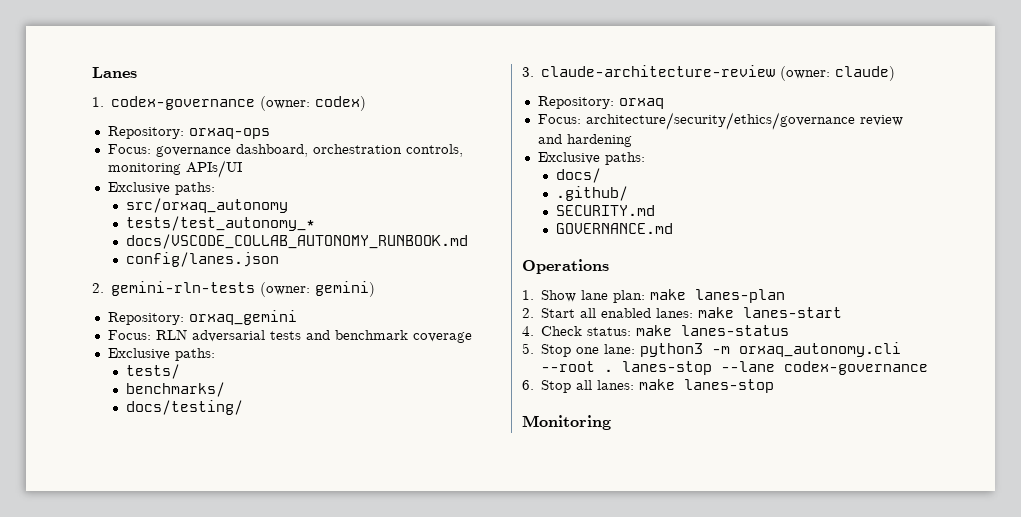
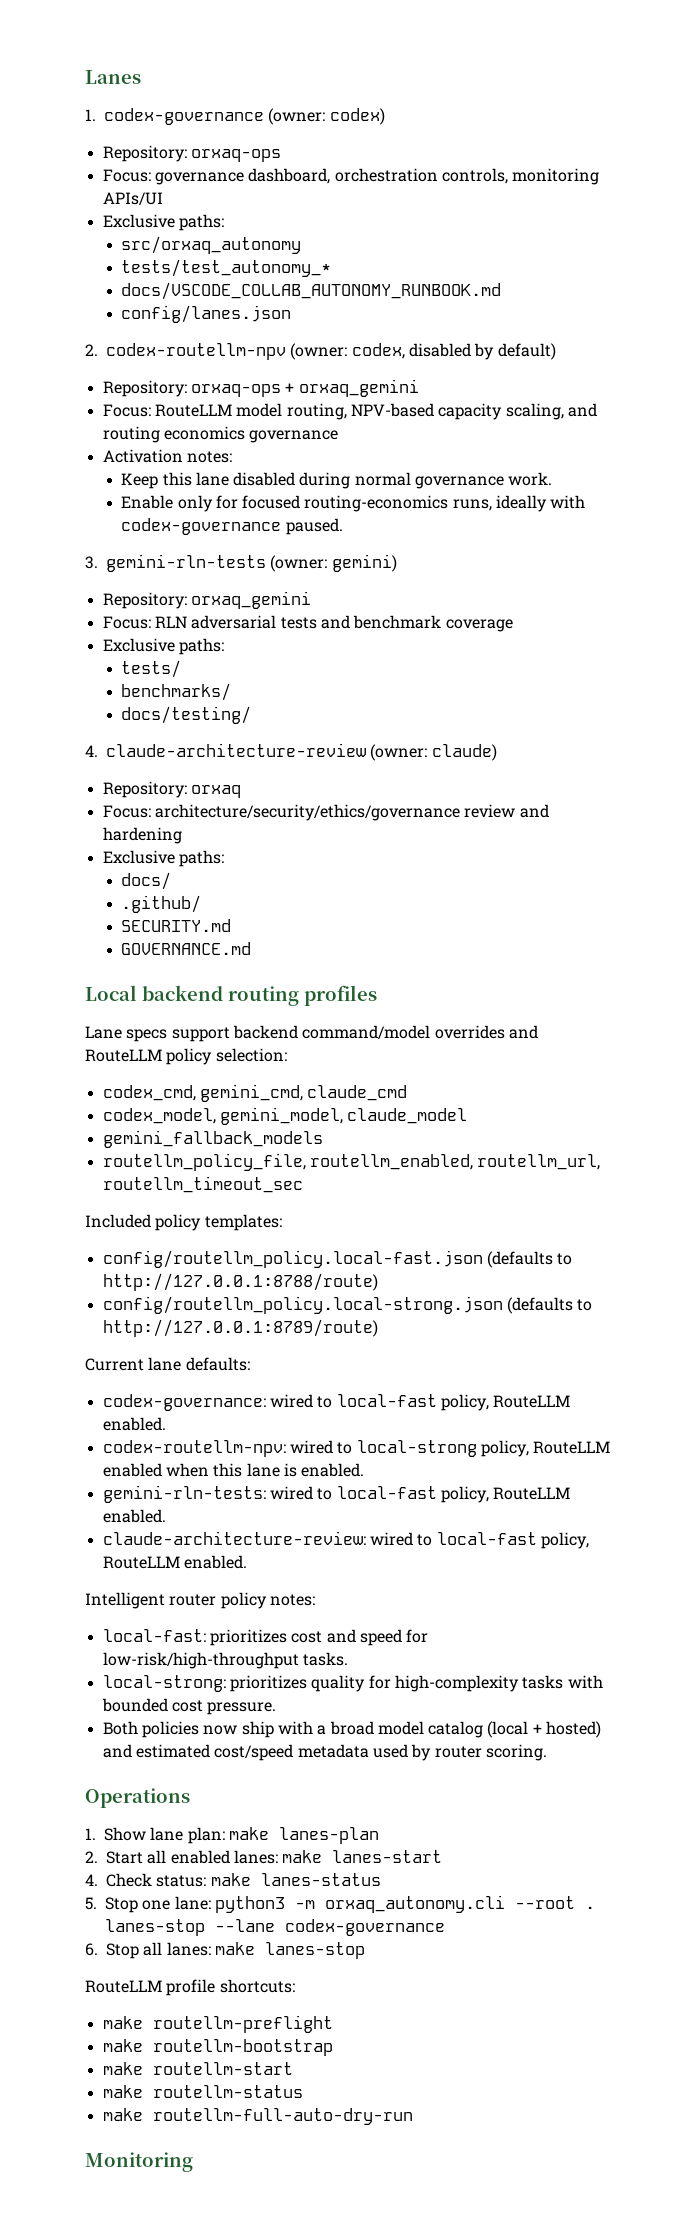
- 2. gemini-rln-tests (owner: gemini)
+ 2. codex-routellm-npv (owner: codex, disabled by default)
+ Repository: orxaq-ops + orxaq_gemini
+ Focus: RouteLLM model routing, NPV-based capacity scaling, and routing economics governance
+ Activation notes:
+ Keep this lane disabled during normal governance work.
+ Enable only for focused routing-economics runs, ideally with codex-governance paused.
+ 3. gemini-rln-tests (owner: gemini)
- 3. claude-architecture-review (owner: claude)
+ 4. claude-architecture-review (owner: claude)
+ Local backend routing profiles
+ Lane specs support backend command/model overrides and RouteLLM policy selection:
+ codex_cmd, gemini_cmd, claude_cmd
+ codex_model, gemini_model, claude_model
+ gemini_fallback_models
+ routellm_policy_file, routellm_enabled, routellm_url, routellm_timeout_sec
+ Included policy templates:
+ config/routellm_policy.local-fast.json (defaults to http://127.0.0.1:8788/route)
+ config/routellm_policy.local-strong.json (defaults to http://127.0.0.1:8789/route)
+ Current lane defaults:
+ codex-governance: wired to local-fast policy, RouteLLM enabled.
+ codex-routellm-npv: wired to local-strong policy, RouteLLM enabled when this lane is enabled.
+ gemini-rln-tests: wired to local-fast policy, RouteLLM enabled.
+ claude-architecture-review: wired to local-fast policy, RouteLLM enabled.
+ Intelligent router policy notes:
+ local-fast: prioritizes cost and speed for low-risk/high-throughput tasks.
+ local-strong: prioritizes quality for high-complexity tasks with bounded cost pressure.
+ Both policies now ship with a broad model catalog (local + hosted) and estimated cost/speed metadata used by router scoring.
+ RouteLLM profile shortcuts:
+ make routellm-preflight
+ make routellm-bootstrap
+ make routellm-start
+ make routellm-status
+ make routellm-full-auto-dry-run

